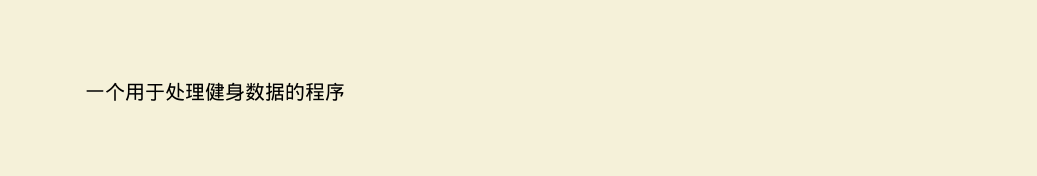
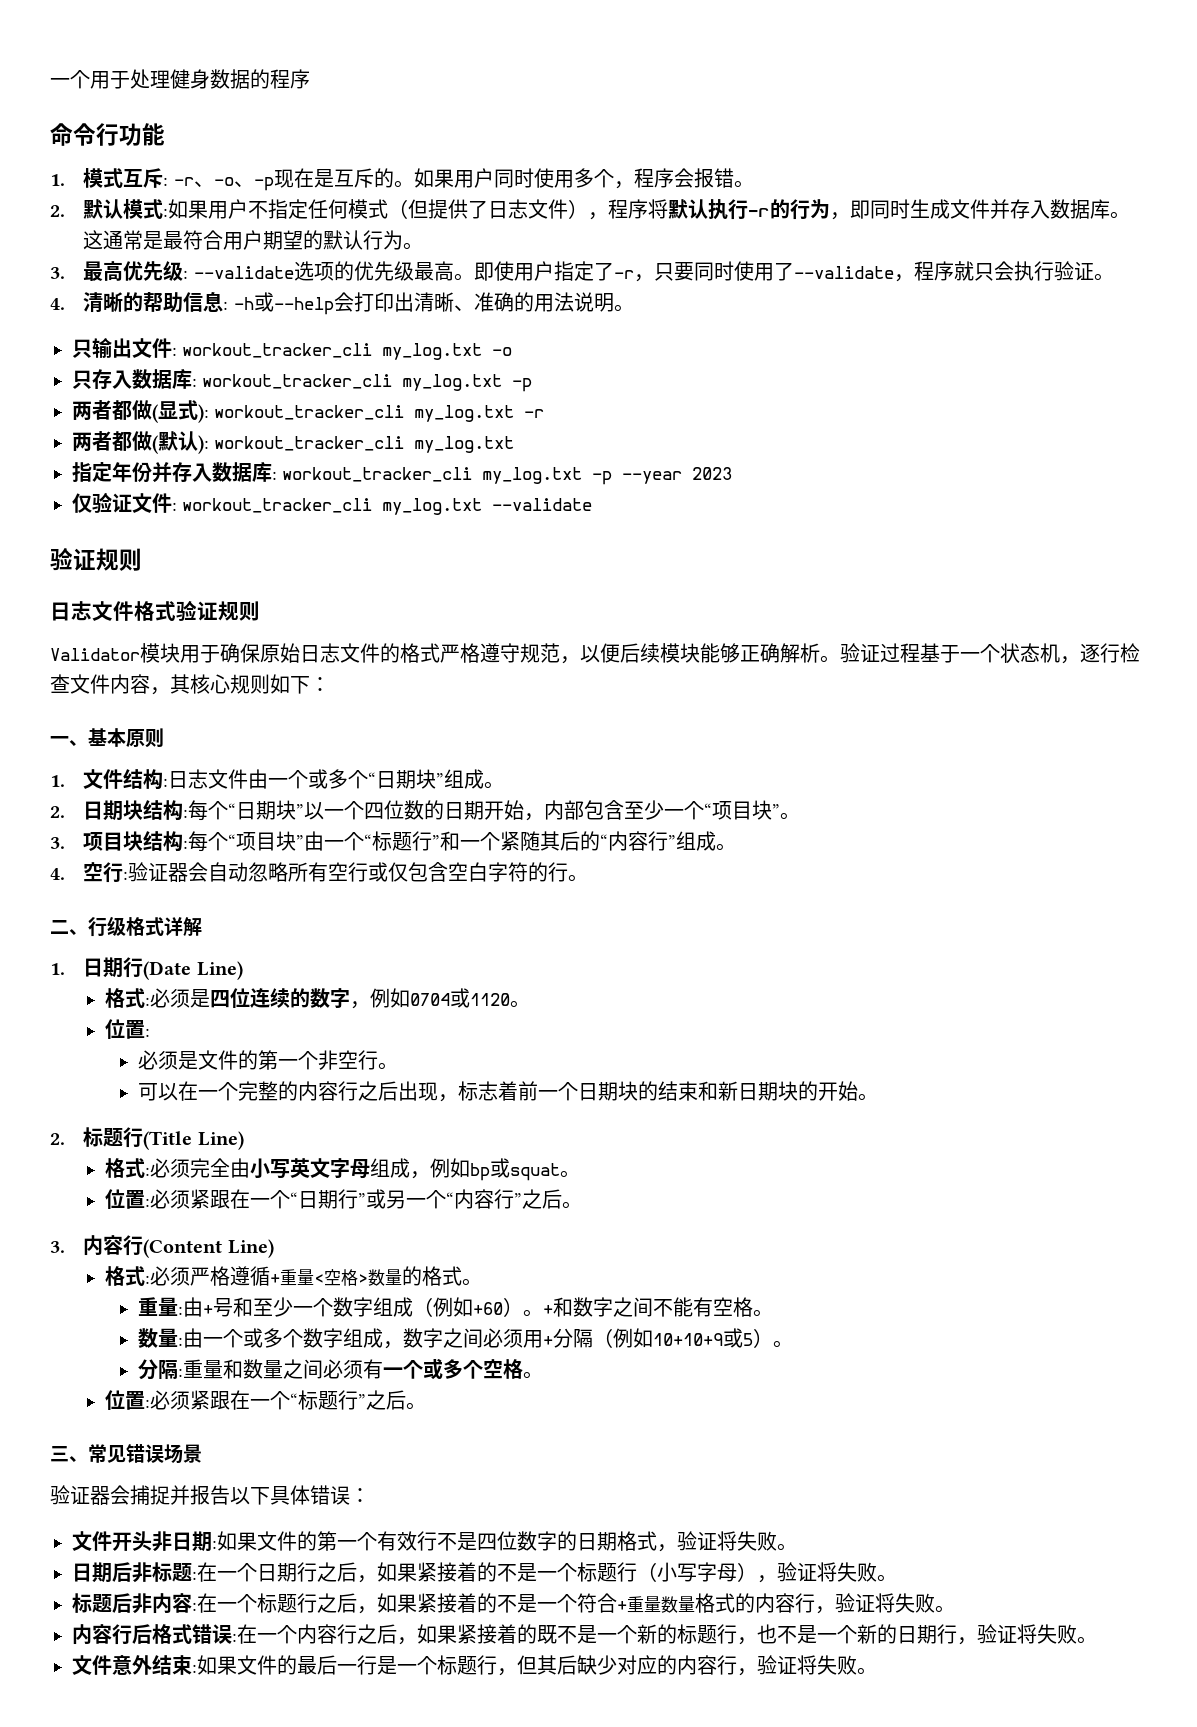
+ 命令行功能
+ 1.模式互斥: -r、-o、-p现在是互斥的。如果用户同时使用多个，程序会报错。
+ 2.默认模式:如果用户不指定任何模式（但提供了日志文件），程序将默认执行-r的行为，即同时生成文件并存入数据库。这通常是最符合用户期望的默认行为。
+ 3.最高优先级: --validate选项的优先级最高。即使用户指定了-r，只要同时使用了--validate，程序就只会执行验证。
+ 4.清晰的帮助信息: -h或--help会打印出清晰、准确的用法说明。
+ 只输出文件: workout_tracker_cli my_log.txt -o
+ 只存入数据库: workout_tracker_cli my_log.txt -p
+ 两者都做(显式): workout_tracker_cli my_log.txt -r
+ 两者都做(默认): workout_tracker_cli my_log.txt
+ 指定年份并存入数据库: workout_tracker_cli my_log.txt -p --year 2023
+ 仅验证文件: workout_tracker_cli my_log.txt --validate
+ 验证规则
+ 日志文件格式验证规则
+ Validator模块用于确保原始日志文件的格式严格遵守规范，以便后续模块能够正确解析。验证过程基于一个状态机，逐行检查文件内容，其核心规则如下：
+ 一、基本原则
+ 1.文件结构:日志文件由一个或多个“日期块”组成。
+ 2.日期块结构:每个“日期块”以一个四位数的日期开始，内部包含至少一个“项目块”。
+ 3.项目块结构:每个“项目块”由一个“标题行”和一个紧随其后的“内容行”组成。
+ 4.空行:验证器会自动忽略所有空行或仅包含空白字符的行。
+ 二、行级格式详解
+ 1.日期行(Date Line)
+ 格式:必须是四位连续的数字，例如0704或1120。
+ 位置:
+ 必须是文件的第一个非空行。
+ 可以在一个完整的内容行之后出现，标志着前一个日期块的结束和新日期块的开始。
+ 2.标题行(Title Line)
+ 格式:必须完全由小写英文字母组成，例如bp或squat。
+ 位置:必须紧跟在一个“日期行”或另一个“内容行”之后。
+ 3.内容行(Content Line)
+ 格式:必须严格遵循+重量<空格>数量的格式。
+ 重量:由+号和至少一个数字组成（例如+60）。+和数字之间不能有空格。
+ 数量:由一个或多个数字组成，数字之间必须用+分隔（例如10+10+9或5）。
+ 分隔:重量和数量之间必须有一个或多个空格。
+ 位置:必须紧跟在一个“标题行”之后。
+ 三、常见错误场景
+ 验证器会捕捉并报告以下具体错误：
+ 文件开头非日期:如果文件的第一个有效行不是四位数字的日期格式，验证将失败。
+ 日期后非标题:在一个日期行之后，如果紧接着的不是一个标题行（小写字母），验证将失败。
+ 标题后非内容:在一个标题行之后，如果紧接着的不是一个符合+重量数量格式的内容行，验证将失败。
+ 内容行后格式错误:在一个内容行之后，如果紧接着的既不是一个新的标题行，也不是一个新的日期行，验证将失败。
+ 文件意外结束:如果文件的最后一行是一个标题行，但其后缺少对应的内容行，验证将失败。

